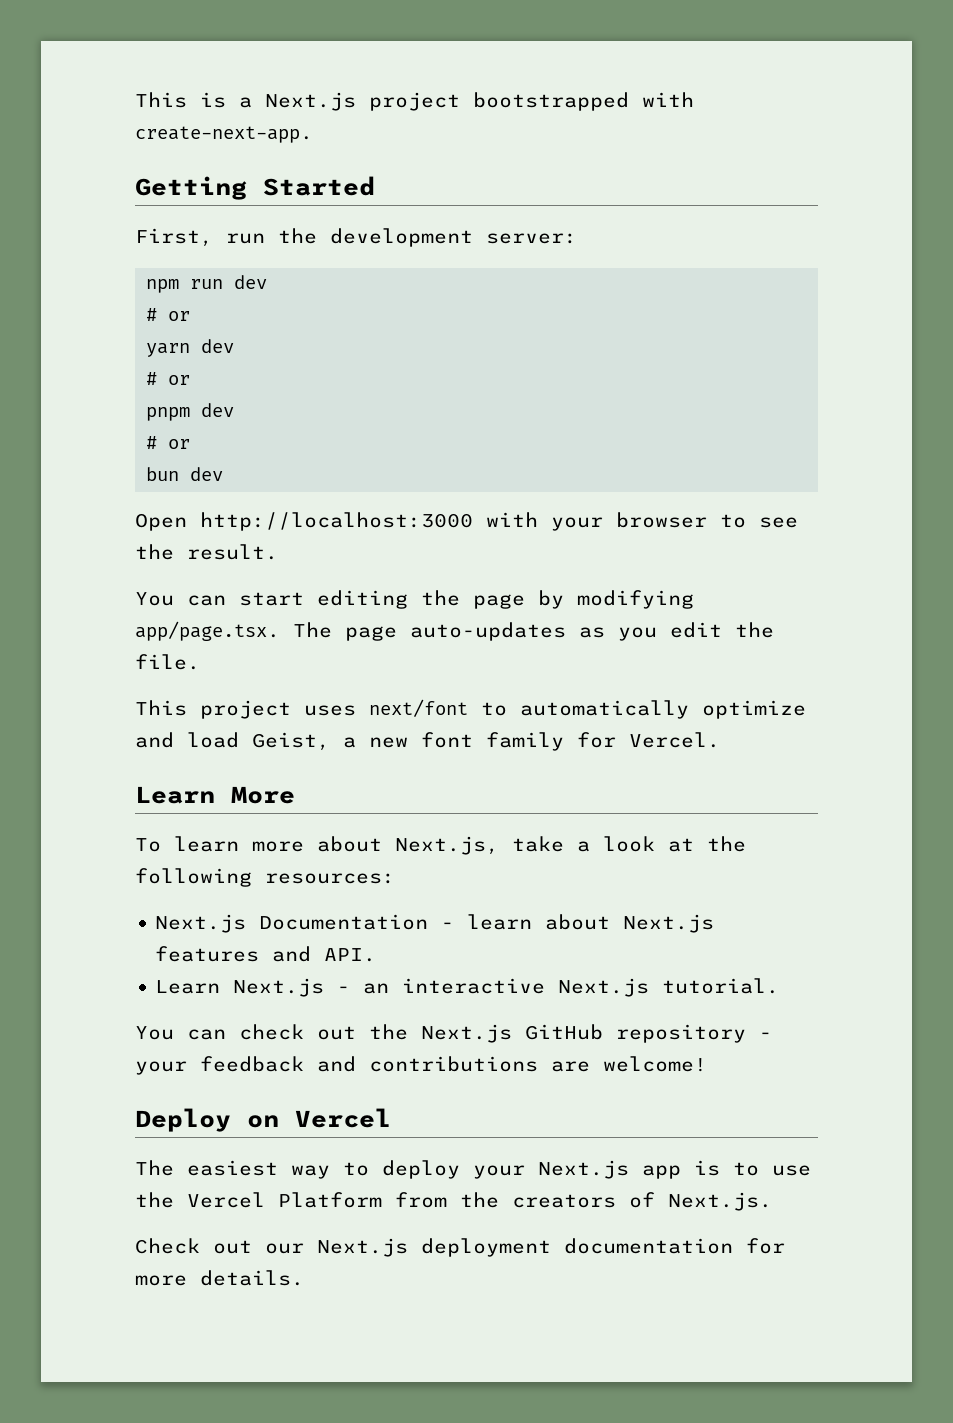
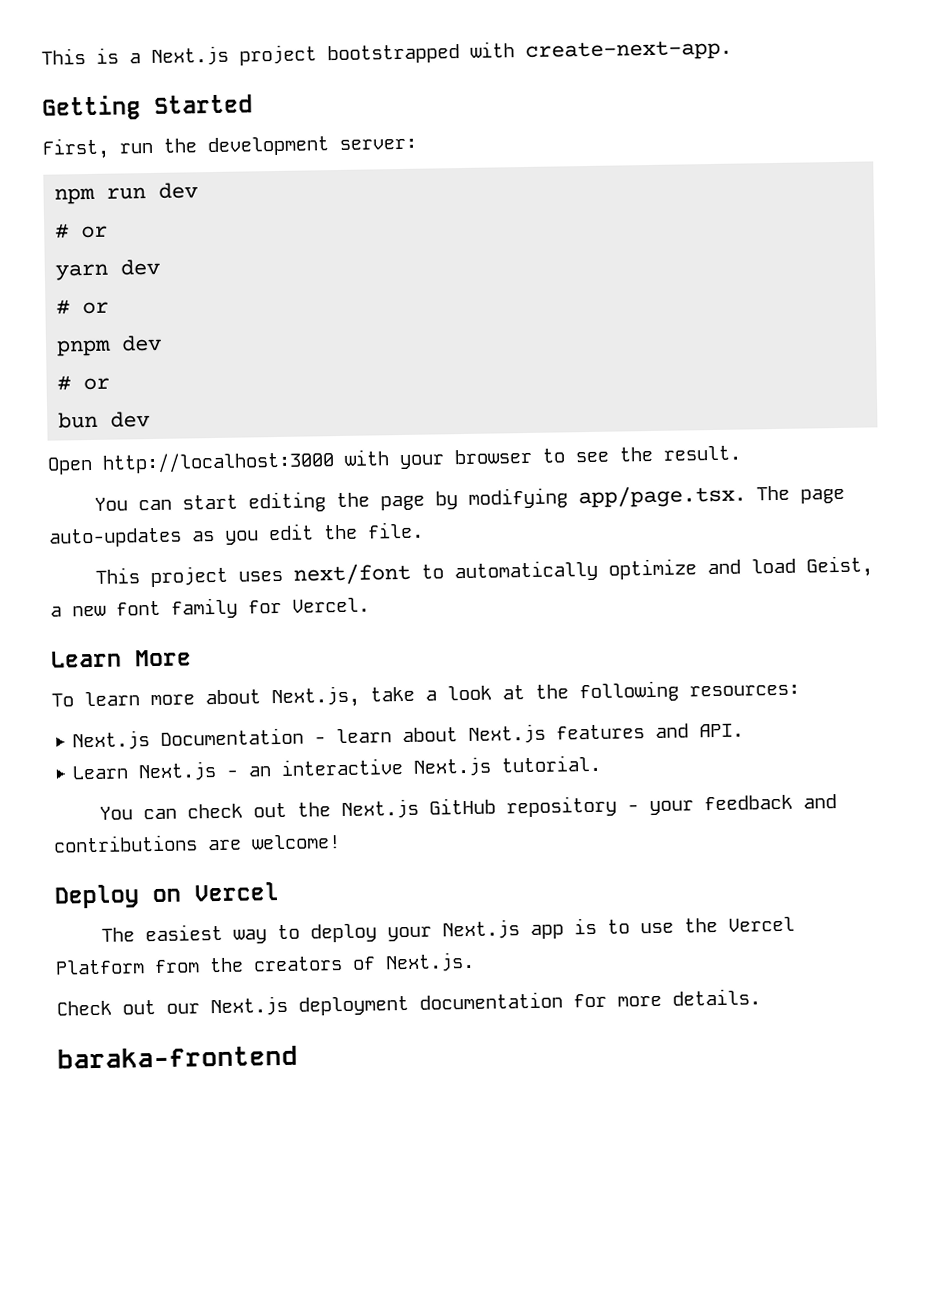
+ baraka-frontend

